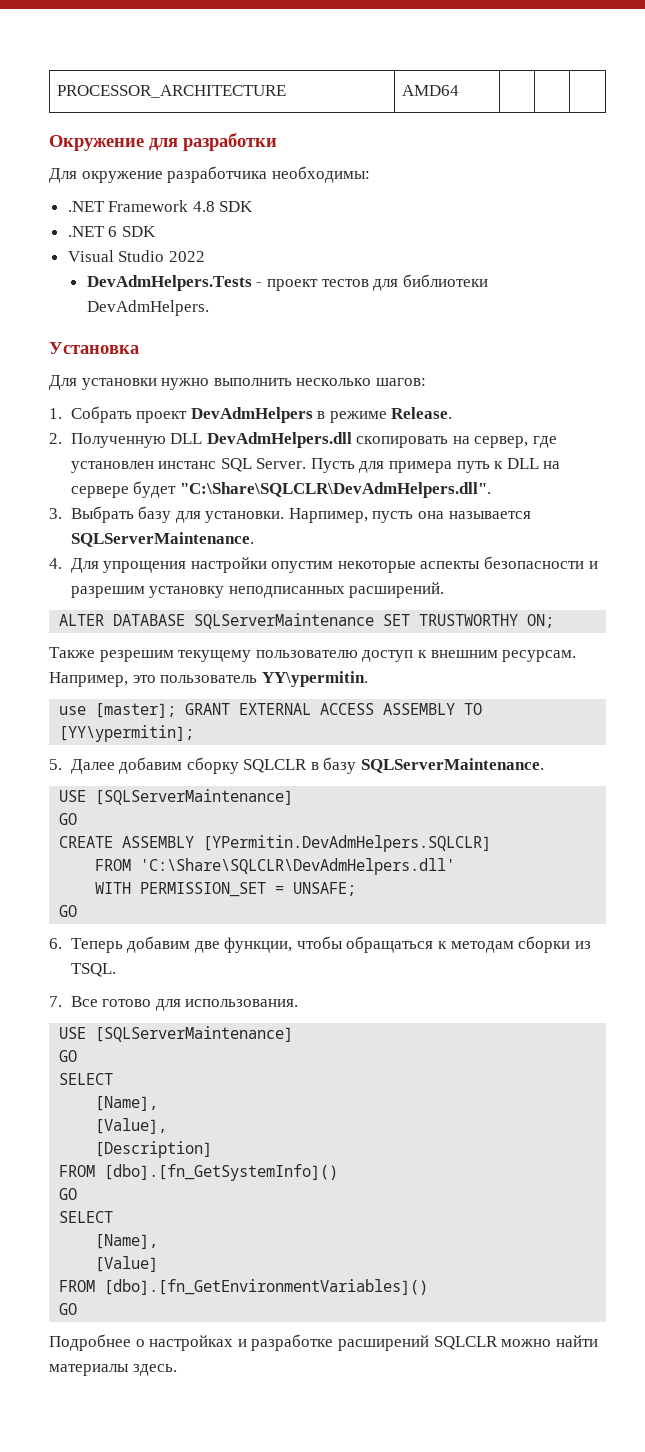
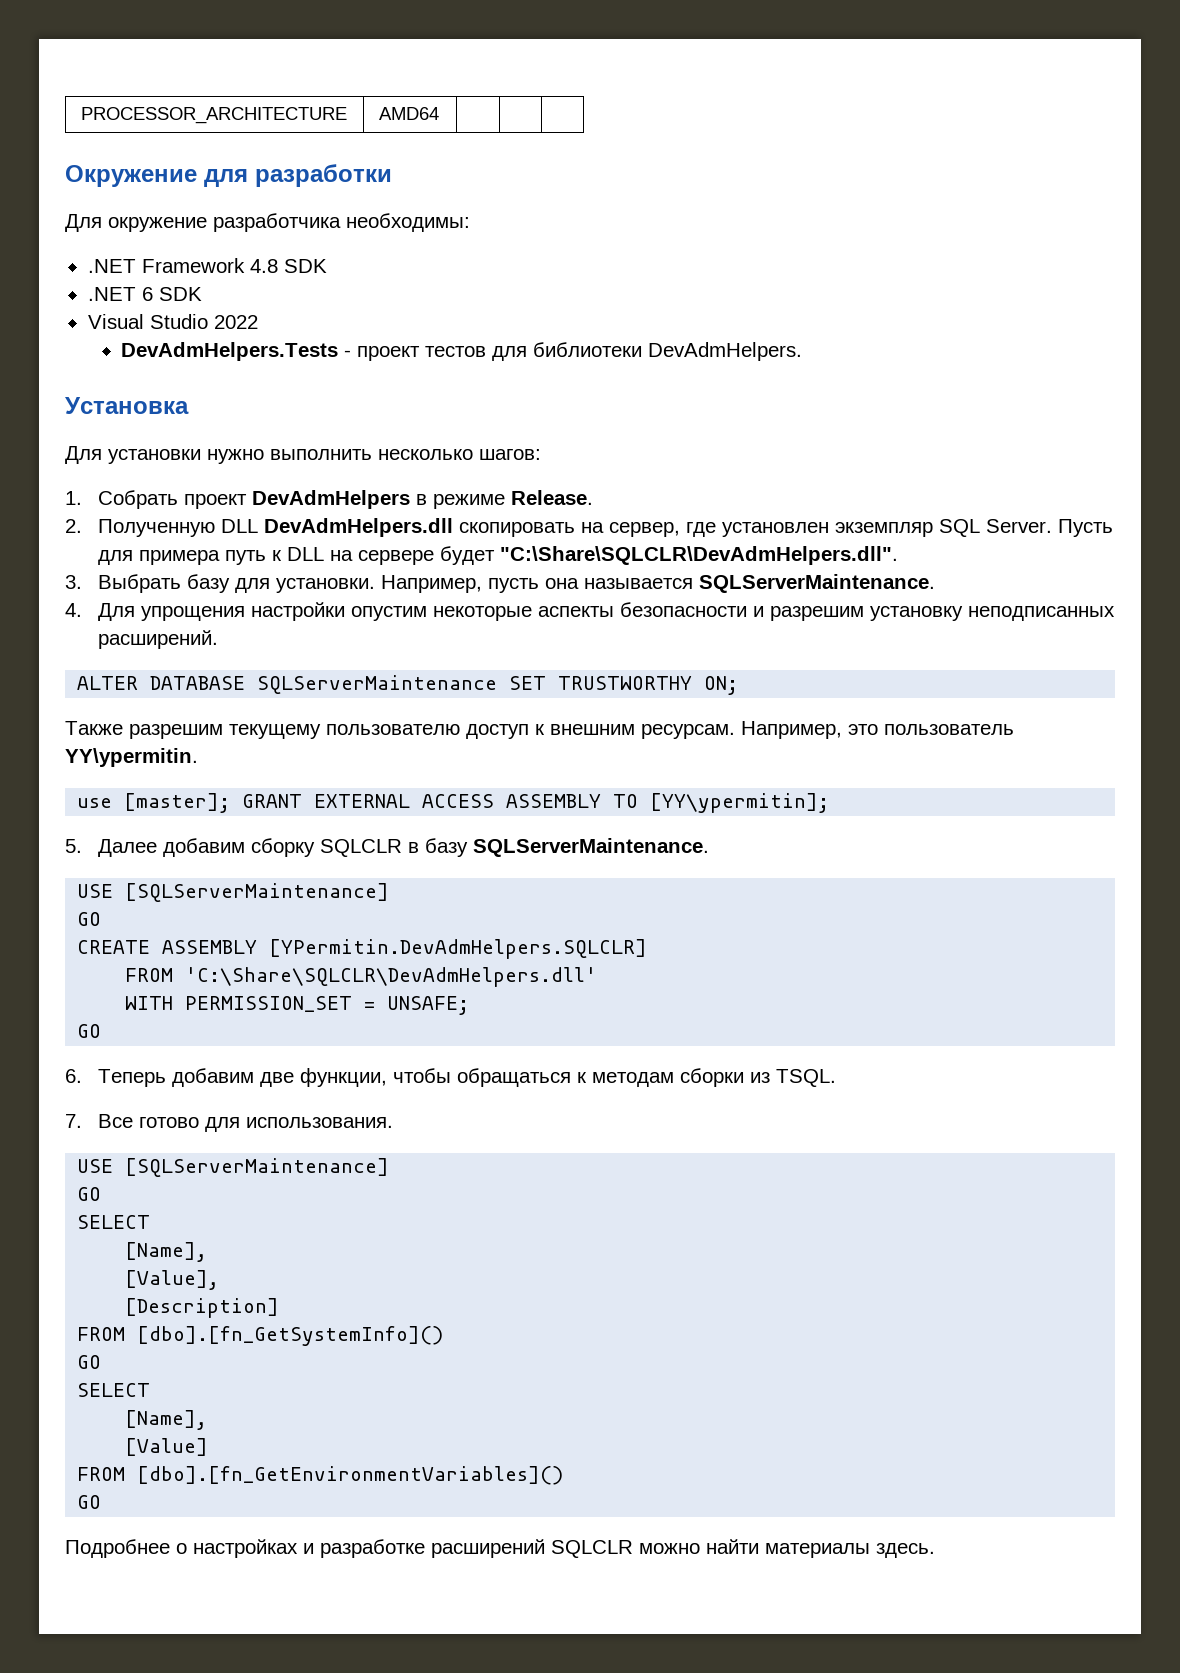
- 2. Полученную DLL DevAdmHelpers.dll скопировать на сервер, где установлен инстанс SQL Server.
+ 2. Полученную DLL DevAdmHelpers.dll скопировать на сервер, где установлен экземпляр SQL Server.
- Нарпимер, пусть она называется SQLServerMaintenance.
+ Например, пусть она называется SQLServerMaintenance.
- Также резрешим текущему пользователю доступ к внешним ресурсам.
+ Также разрешим текущему пользователю доступ к внешним ресурсам.

